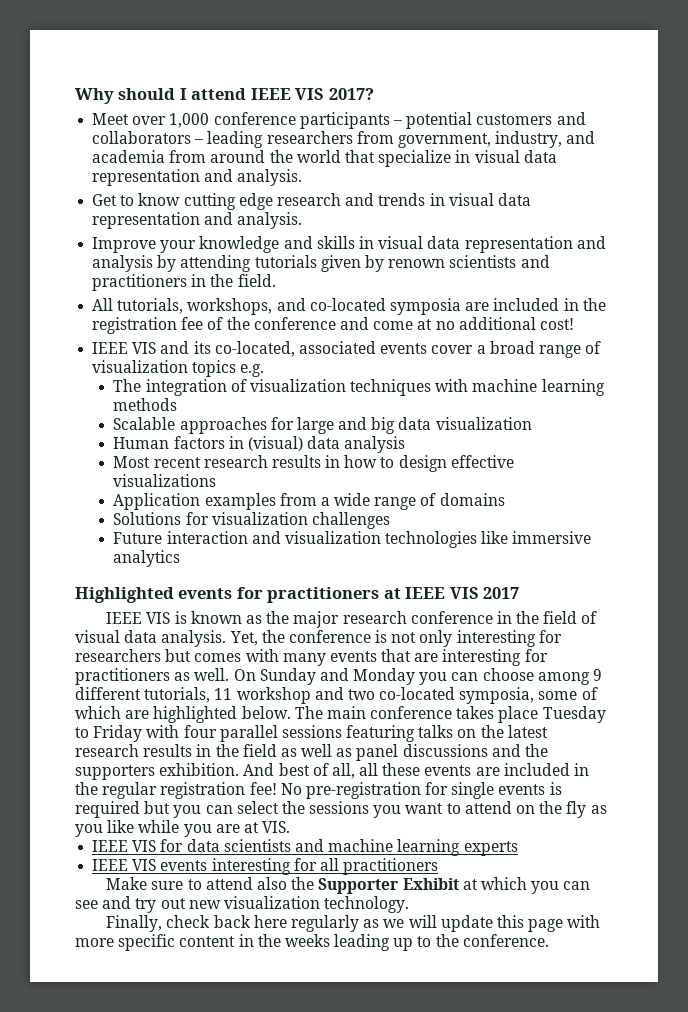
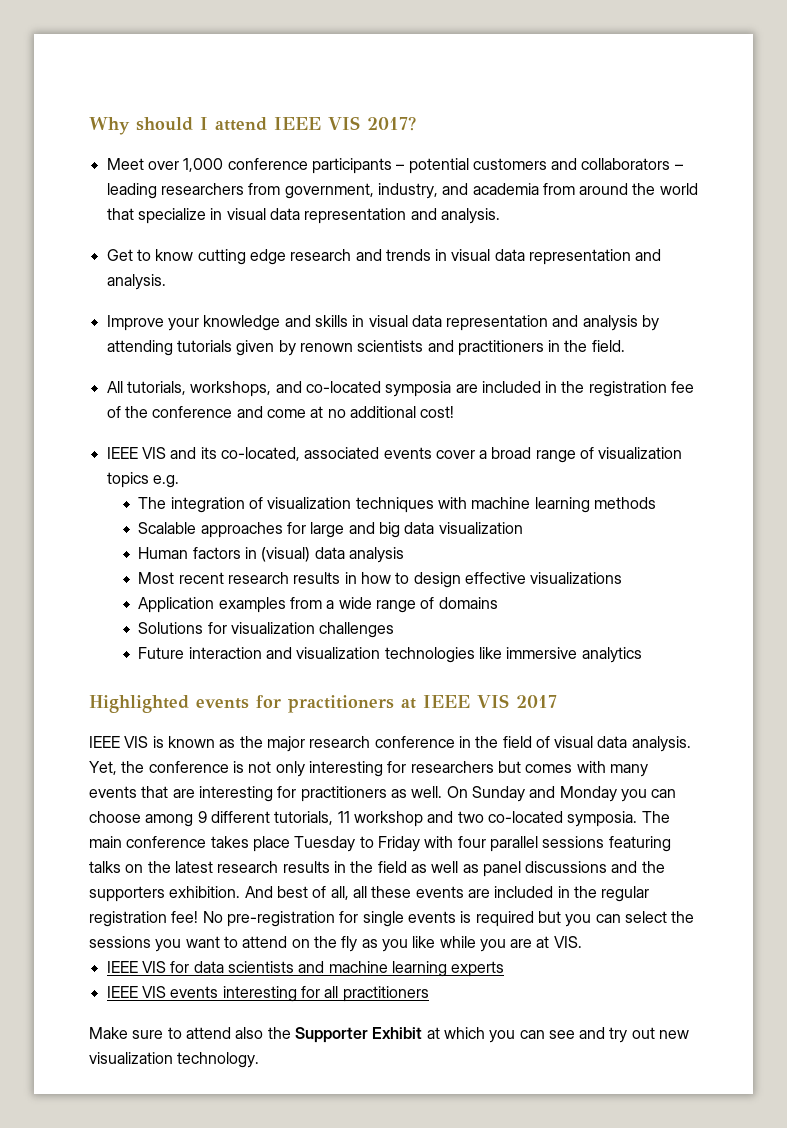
- On Sunday and Monday you can choose among 9 different tutorials, 11 workshop and two co-located symposia, some of which are highlighted below.
+ On Sunday and Monday you can choose among 9 different tutorials, 11 workshop and two co-located symposia.
- Finally, check back here regularly as we will update this page with more specific content in the weeks leading up to the conference.

